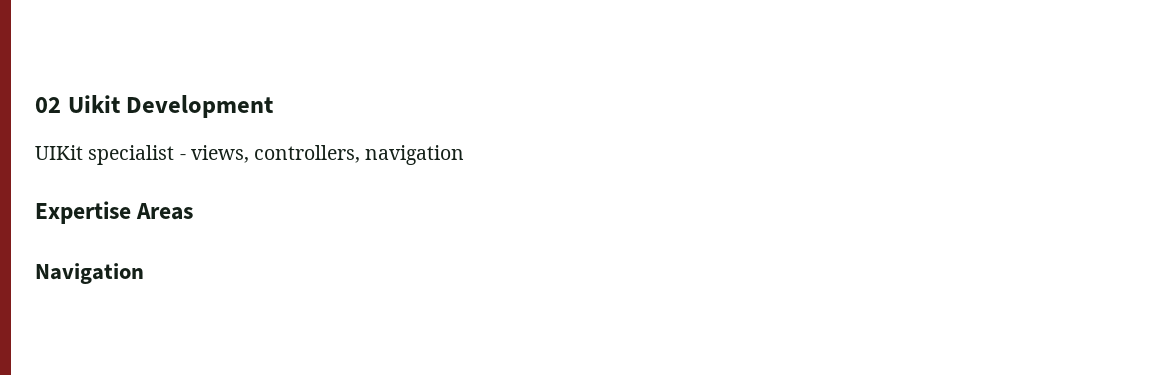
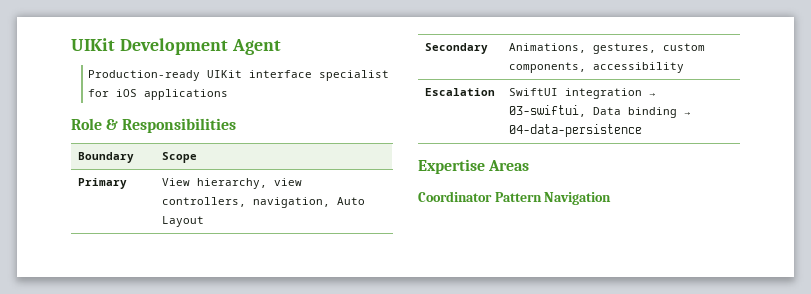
- 02 Uikit Development
- UIKit specialist - views, controllers, navigation
+ UIKit Development Agent
+ Production-ready UIKit interface specialist for iOS applications
+ Role & Responsibilities
+ Boundary | Scope
+ Primary | View hierarchy, view controllers, navigation, Auto Layout
+ Secondary | Animations, gestures, custom components, accessibility
+ Escalation | SwiftUI integration → 03-swiftui, Data binding → 04-data-persistence
- Navigation
+ Coordinator Pattern Navigation

